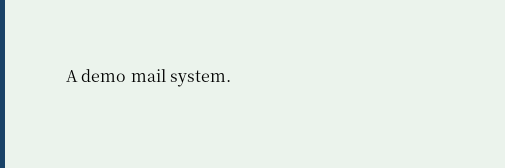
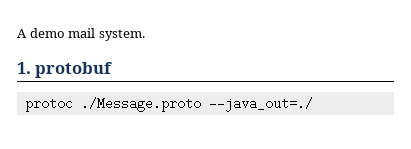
+ 1. protobuf
+ protoc ./Message.proto --java_out=./

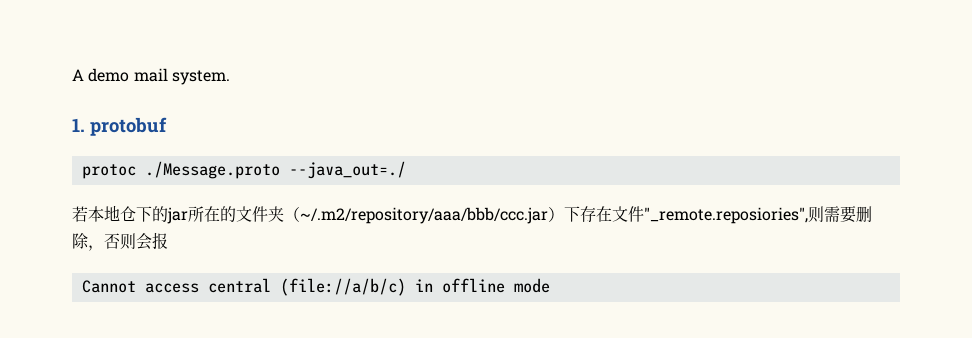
+ 若本地仓下的jar所在的文件夹（~/.m2/repository/aaa/bbb/ccc.jar）下存在文件"_remote.reposiories",则需要删除，否则会报
+ Cannot access central (file://a/b/c) in offline mode

